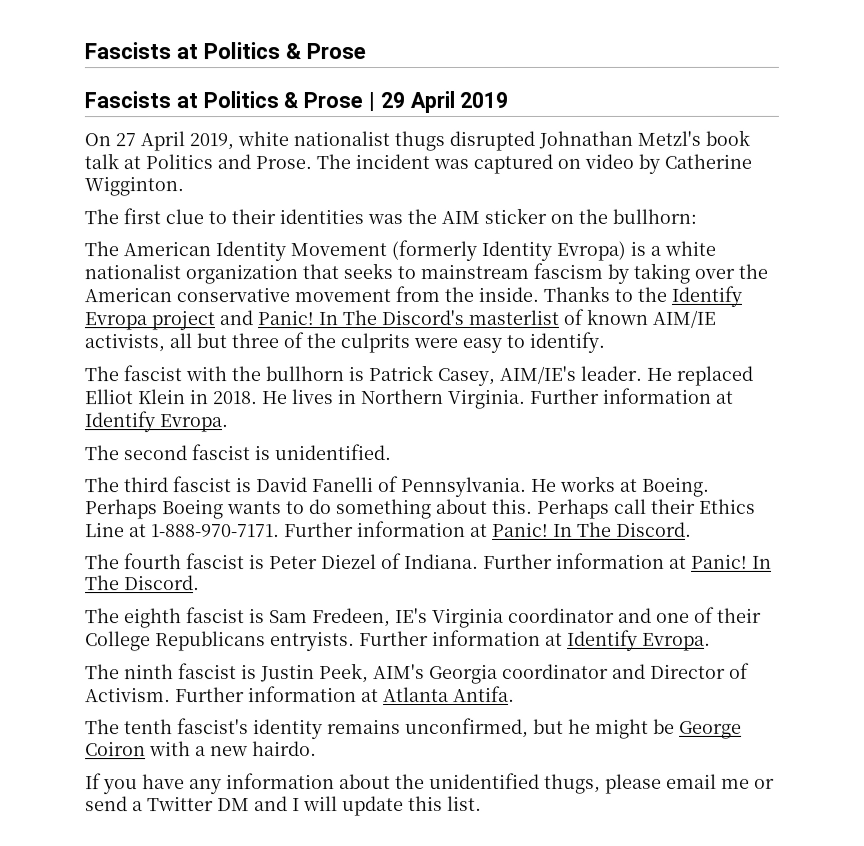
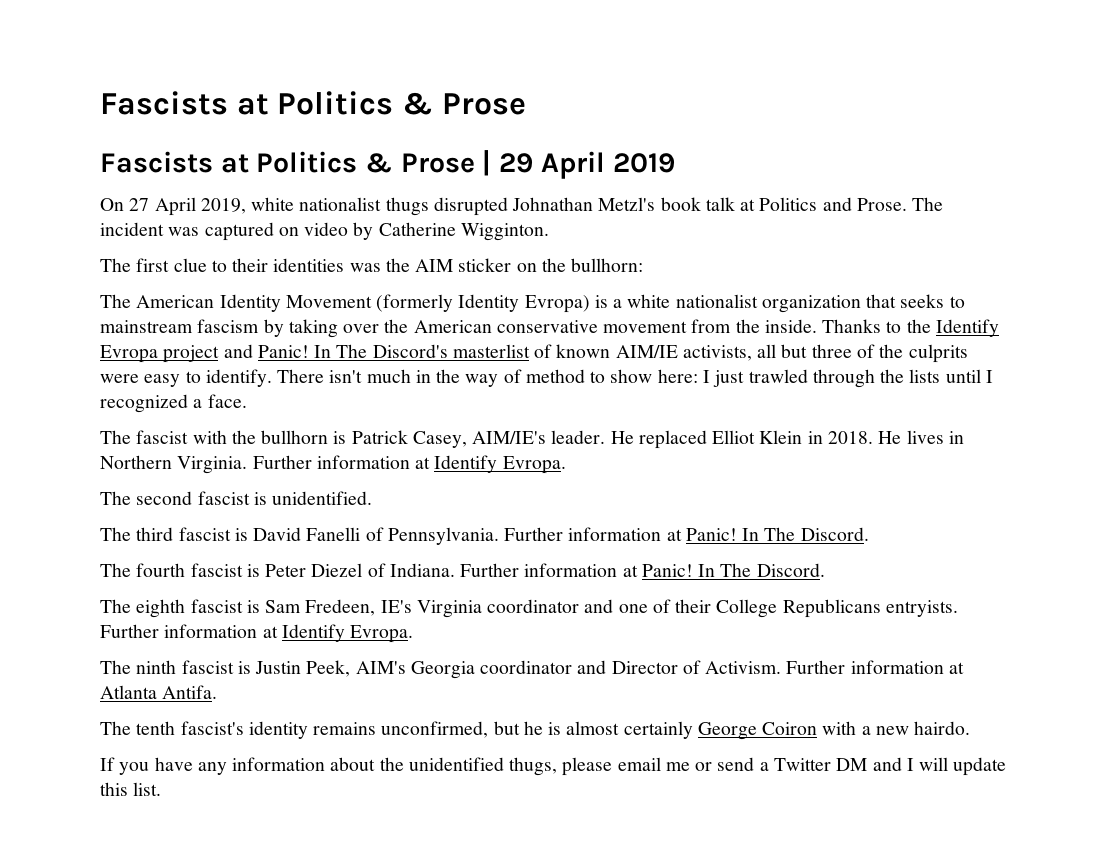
+ There isn't much in the way of method to show here: I just trawled through the lists until I recognized a face.
- He works at Boeing. Perhaps Boeing wants to do something about this. Perhaps call their Ethics Line at 1-888-970-7171.
- The tenth fascist's identity remains unconfirmed, but he might be George Coiron with a new hairdo.
+ The tenth fascist's identity remains unconfirmed, but he is almost certainly George Coiron with a new hairdo.

